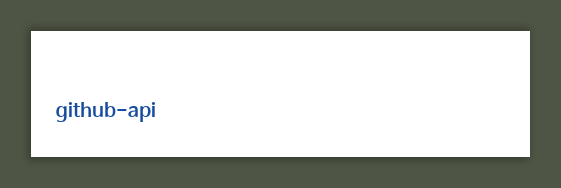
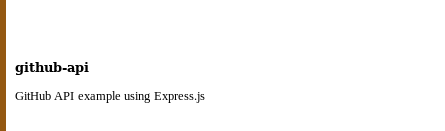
+ GitHub API example using Express.js

